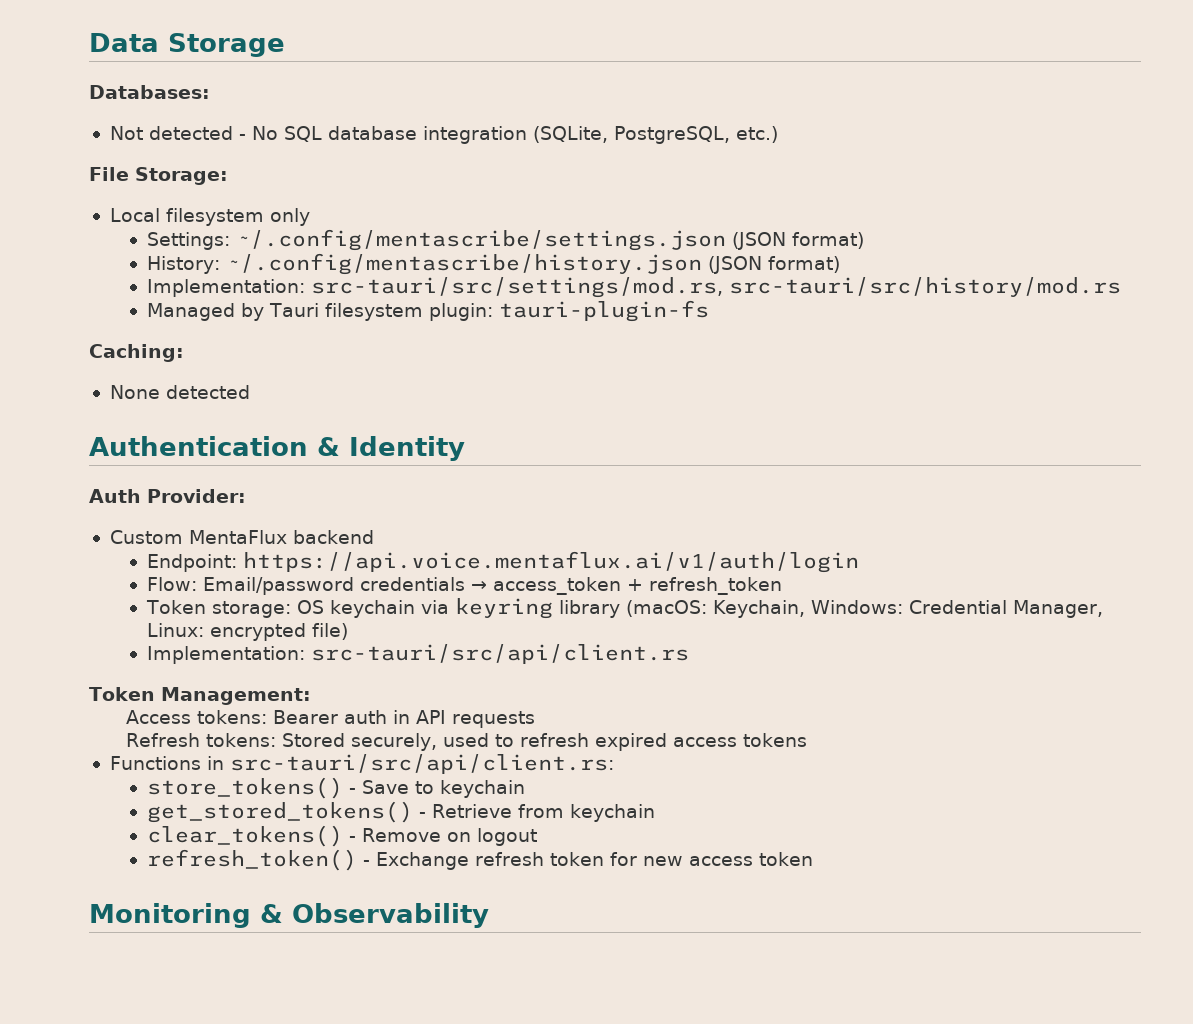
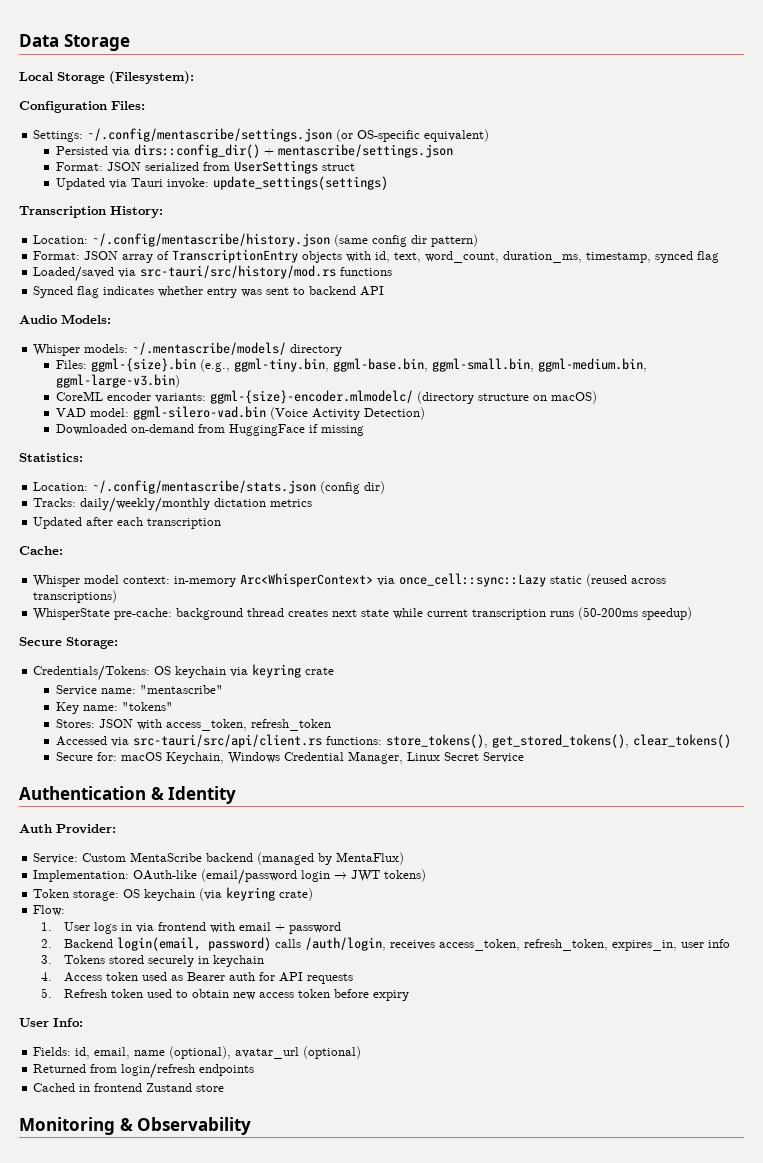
- Databases:
- Not detected - No SQL database integration (SQLite, PostgreSQL, etc.)
- File Storage:
- Local filesystem only
- Settings: ~/.config/mentascribe/settings.json (JSON format)
- History: ~/.config/mentascribe/history.json (JSON format)
- Implementation: src-tauri/src/settings/mod.rs, src-tauri/src/history/mod.rs
- Managed by Tauri filesystem plugin: tauri-plugin-fs
- Caching:
- None detected
+ Local Storage (Filesystem):
+ Configuration Files:
+ Settings: ~/.config/mentascribe/settings.json (or OS-specific equivalent)
+ Persisted via dirs::config_dir() + mentascribe/settings.json
+ Format: JSON serialized from UserSettings struct
+ Updated via Tauri invoke: update_settings(settings)
+ Transcription History:
+ Location: ~/.config/mentascribe/history.json (same config dir pattern)
+ Format: JSON array of TranscriptionEntry objects with id, text, word_count, duration_ms, timestamp, synced flag
+ Loaded/saved via src-tauri/src/history/mod.rs functions
+ Synced flag indicates whether entry was sent to backend API
+ Audio Models:
+ Whisper models: ~/.mentascribe/models/ directory
+ Files: ggml-{size}.bin (e.g., ggml-tiny.bin, ggml-base.bin, ggml-small.bin, ggml-medium.bin, ggml-large-v3.bin)
+ CoreML encoder variants: ggml-{size}-encoder.mlmodelc/ (directory structure on macOS)
+ VAD model: ggml-silero-vad.bin (Voice Activity Detection)
+ Downloaded on-demand from HuggingFace if missing
+ Statistics:
+ Location: ~/.config/mentascribe/stats.json (config dir)
+ Tracks: daily/weekly/monthly dictation metrics
+ Updated after each transcription
+ Cache:
+ Whisper model context: in-memory Arc<WhisperContext> via once_cell::sync::Lazy static (reused across transcriptions)
+ WhisperState pre-cache: background thread creates next state while current transcription runs (50-200ms speedup)
+ Secure Storage:
+ Credentials/Tokens: OS keychain via keyring crate
+ Service name: "mentascribe"
+ Key name: "tokens"
+ Stores: JSON with access_token, refresh_token
+ Accessed via src-tauri/src/api/client.rs functions: store_tokens(), get_stored_tokens(), clear_tokens()
+ Secure for: macOS Keychain, Windows Credential Manager, Linux Secret Service
- Custom MentaFlux backend
- Endpoint: https://api.voice.mentaflux.ai/v1/auth/login
- Flow: Email/password credentials → access_token + refresh_token
- Token storage: OS keychain via keyring library (macOS: Keychain, Windows: Credential Manager, Linux: encrypted file)
- Implementation: src-tauri/src/api/client.rs
- Token Management:
- Access tokens: Bearer auth in API requests
+ Service: Custom MentaScribe backend (managed by MentaFlux)
+ Implementation: OAuth-like (email/password login → JWT tokens)
+ Token storage: OS keychain (via keyring crate)
+ Flow:
+ 1. User logs in via frontend with email + password
+ 2. Backend login(email, password) calls /auth/login, receives access_token, refresh_token, expires_in, user info
+ 3. Tokens stored securely in keychain
+ 4. Access token used as Bearer auth for API requests
- Refresh tokens: Stored securely, used to refresh expired access tokens
- Functions in src-tauri/src/api/client.rs:
- store_tokens() - Save to keychain
- get_stored_tokens() - Retrieve from keychain
- clear_tokens() - Remove on logout
- refresh_token() - Exchange refresh token for new access token
+ 5. Refresh token used to obtain new access token before expiry
+ User Info:
+ Fields: id, email, name (optional), avatar_url (optional)
+ Returned from login/refresh endpoints
+ Cached in frontend Zustand store

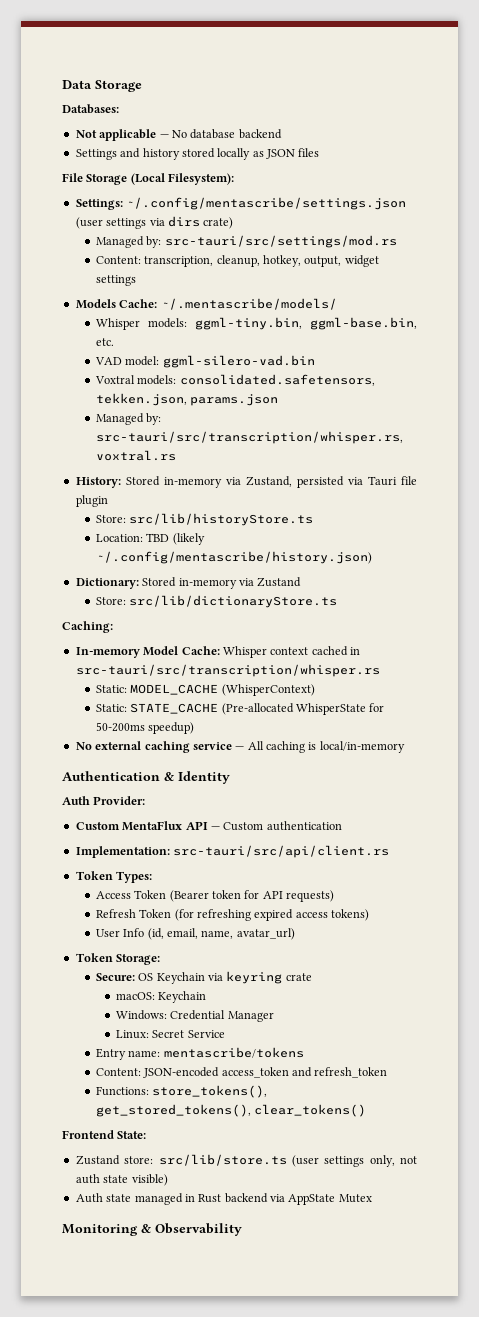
- Local Storage (Filesystem):
- Configuration Files:
- Settings: ~/.config/mentascribe/settings.json (or OS-specific equivalent)
- Persisted via dirs::config_dir() + mentascribe/settings.json
- Format: JSON serialized from UserSettings struct
- Updated via Tauri invoke: update_settings(settings)
- Transcription History:
- Location: ~/.config/mentascribe/history.json (same config dir pattern)
- Format: JSON array of TranscriptionEntry objects with id, text, word_count, duration_ms, timestamp, synced flag
- Loaded/saved via src-tauri/src/history/mod.rs functions
- Synced flag indicates whether entry was sent to backend API
- Audio Models:
- Whisper models: ~/.mentascribe/models/ directory
- Files: ggml-{size}.bin (e.g., ggml-tiny.bin, ggml-base.bin, ggml-small.bin, ggml-medium.bin, ggml-large-v3.bin)
- CoreML encoder variants: ggml-{size}-encoder.mlmodelc/ (directory structure on macOS)
- VAD model: ggml-silero-vad.bin (Voice Activity Detection)
- Downloaded on-demand from HuggingFace if missing
- Statistics:
- Location: ~/.config/mentascribe/stats.json (config dir)
- Tracks: daily/weekly/monthly dictation metrics
- Updated after each transcription
- Cache:
- Whisper model context: in-memory Arc<WhisperContext> via once_cell::sync::Lazy static (reused across transcriptions)
- WhisperState pre-cache: background thread creates next state while current transcription runs (50-200ms speedup)
- Secure Storage:
- Credentials/Tokens: OS keychain via keyring crate
- Service name: "mentascribe"
- Key name: "tokens"
- Stores: JSON with access_token, refresh_token
- Accessed via src-tauri/src/api/client.rs functions: store_tokens(), get_stored_tokens(), clear_tokens()
- Secure for: macOS Keychain, Windows Credential Manager, Linux Secret Service
+ Databases:
+ Not applicable — No database backend
+ Settings and history stored locally as JSON files
+ File Storage (Local Filesystem):
+ Settings: ~/.config/mentascribe/settings.json (user settings via dirs crate)
+ Managed by: src-tauri/src/settings/mod.rs
+ Content: transcription, cleanup, hotkey, output, widget settings
+ Models Cache: ~/.mentascribe/models/
+ Whisper models: ggml-tiny.bin, ggml-base.bin, etc.
+ VAD model: ggml-silero-vad.bin
+ Voxtral models: consolidated.safetensors, tekken.json, params.json
+ Managed by: src-tauri/src/transcription/whisper.rs, voxtral.rs
+ History: Stored in-memory via Zustand, persisted via Tauri file plugin
+ Store: src/lib/historyStore.ts
+ Location: TBD (likely ~/.config/mentascribe/history.json)
+ Dictionary: Stored in-memory via Zustand
+ Store: src/lib/dictionaryStore.ts
+ Caching:
+ In-memory Model Cache: Whisper context cached in src-tauri/src/transcription/whisper.rs
+ Static: MODEL_CACHE (WhisperContext)
+ Static: STATE_CACHE (Pre-allocated WhisperState for 50-200ms speedup)
+ No external caching service — All caching is local/in-memory
- Service: Custom MentaScribe backend (managed by MentaFlux)
- Implementation: OAuth-like (email/password login → JWT tokens)
- Token storage: OS keychain (via keyring crate)
- Flow:
- 1. User logs in via frontend with email + password
- 2. Backend login(email, password) calls /auth/login, receives access_token, refresh_token, expires_in, user info
- 3. Tokens stored securely in keychain
- 4. Access token used as Bearer auth for API requests
- 5. Refresh token used to obtain new access token before expiry
- User Info:
- Fields: id, email, name (optional), avatar_url (optional)
- Returned from login/refresh endpoints
- Cached in frontend Zustand store
+ Custom MentaFlux API — Custom authentication
+ Implementation: src-tauri/src/api/client.rs
+ Token Types:
+ Access Token (Bearer token for API requests)
+ Refresh Token (for refreshing expired access tokens)
+ User Info (id, email, name, avatar_url)
+ Token Storage:
+ Secure: OS Keychain via keyring crate
+ macOS: Keychain
+ Windows: Credential Manager
+ Linux: Secret Service
+ Entry name: mentascribe/tokens
+ Content: JSON-encoded access_token and refresh_token
+ Functions: store_tokens(), get_stored_tokens(), clear_tokens()
+ Frontend State:
+ Zustand store: src/lib/store.ts (user settings only, not auth state visible)
+ Auth state managed in Rust backend via AppState Mutex

